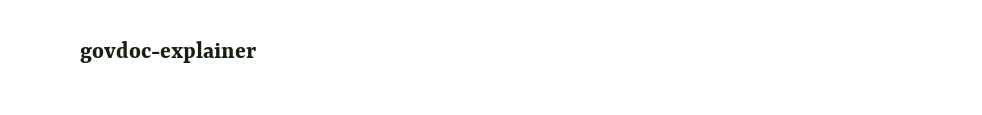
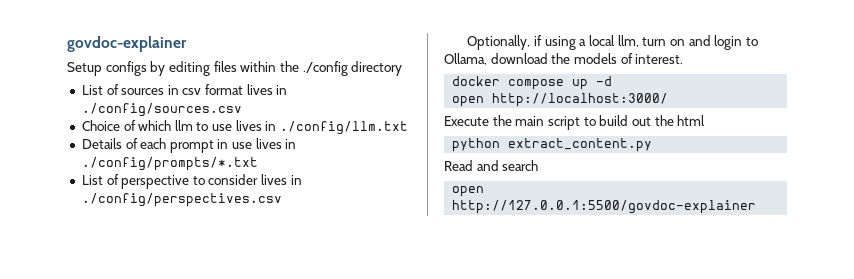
+ Setup configs by editing files within the ./config directory
+ List of sources in csv format lives in ./config/sources.csv
+ Choice of which llm to use lives in ./config/llm.txt
+ Details of each prompt in use lives in ./config/prompts/*.txt
+ List of perspective to consider lives in ./config/perspectives.csv
+ Optionally, if using a local llm, turn on and login to Ollama, download the models of interest.
+ docker compose up -d
+ open http://localhost:3000/
+ Execute the main script to build out the html
+ python extract_content.py
+ Read and search
+ open http://127.0.0.1:5500/govdoc-explainer

